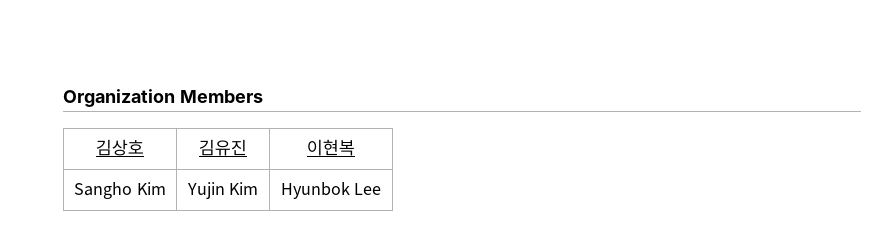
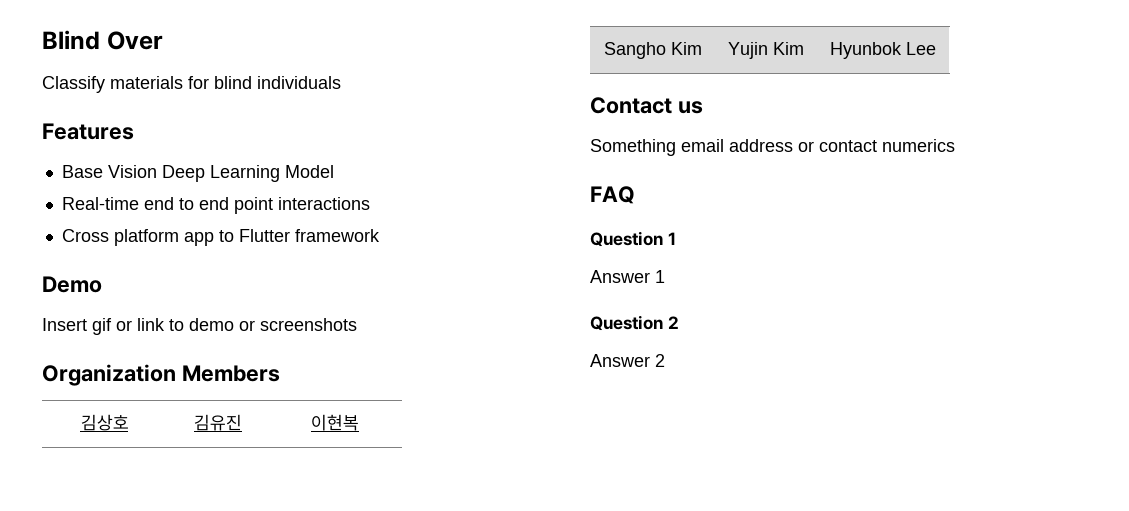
+ Blind Over
+ Classify materials for blind individuals
+ Features
+ Base Vision Deep Learning Model
+ Real-time end to end point interactions
+ Cross platform app to Flutter framework
+ Demo
+ Insert gif or link to demo or screenshots
+ Contact us
+ Something email address or contact numerics
+ FAQ
+ Question 1
+ Answer 1
+ Question 2
+ Answer 2

